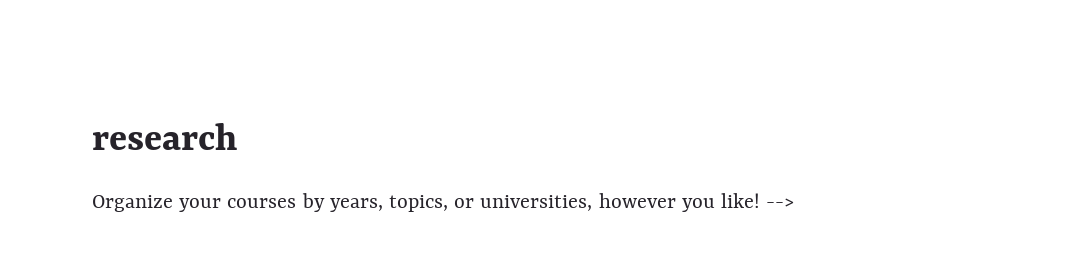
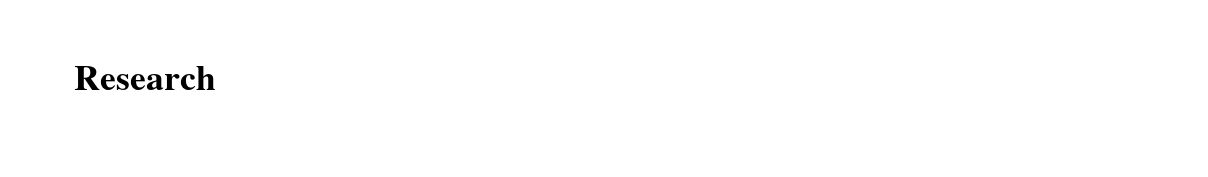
- research
- Organize your courses by years, topics, or universities, however you like! -->
+ Research

